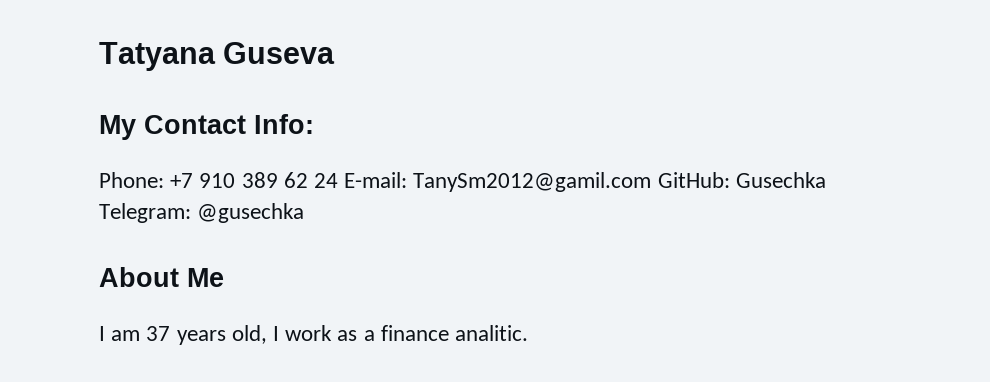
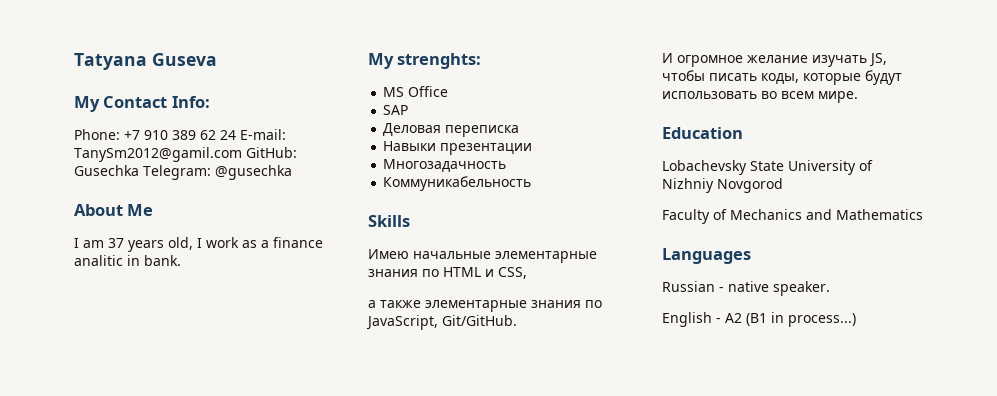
- I am 37 years old, I work as a finance analitic.
+ I am 37 years old, I work as a finance analitic in bank.
+ My strenghts:
+ MS Office
+ SAP
+ Деловая переписка
+ Навыки презентации
+ Многозадачность
+ Коммуникабельность
+ Skills
+ Имею начальные элементарные знания по HTML и CSS,
+ а также элементарные знания по JavaScript, Git/GitHub.
+ И огромное желание изучать JS, чтобы писать коды, которые будут использовать во всем мире.
+ Education
+ Lobachevsky State University of Nizhniy Novgorod
+ Faculty of Mechanics and Mathematics
+ Languages
+ Russian - native speaker.
+ English - A2 (B1 in process...)

